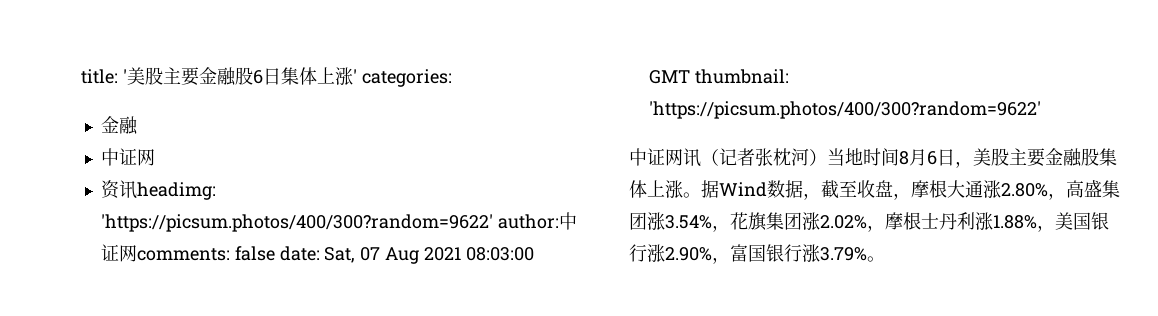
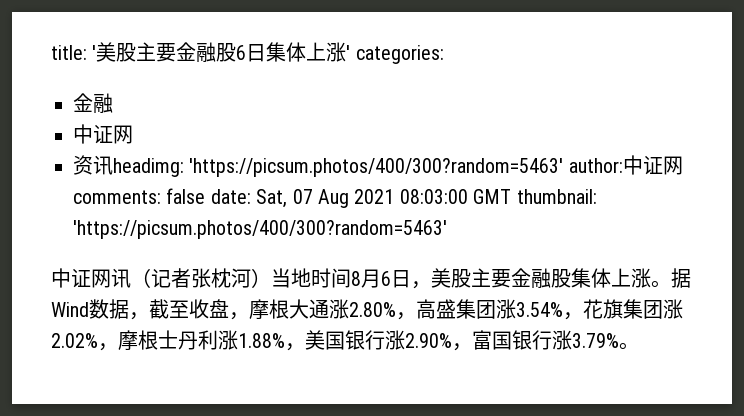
- 资讯headimg: 'https://picsum.photos/400/300?random=9622' author:中证网comments: false date: Sat, 07 Aug 2021 08:03:00 GMT thumbnail: 'https://picsum.photos/400/300?random=9622'
+ 资讯headimg: 'https://picsum.photos/400/300?random=5463' author:中证网comments: false date: Sat, 07 Aug 2021 08:03:00 GMT thumbnail: 'https://picsum.photos/400/300?random=5463'

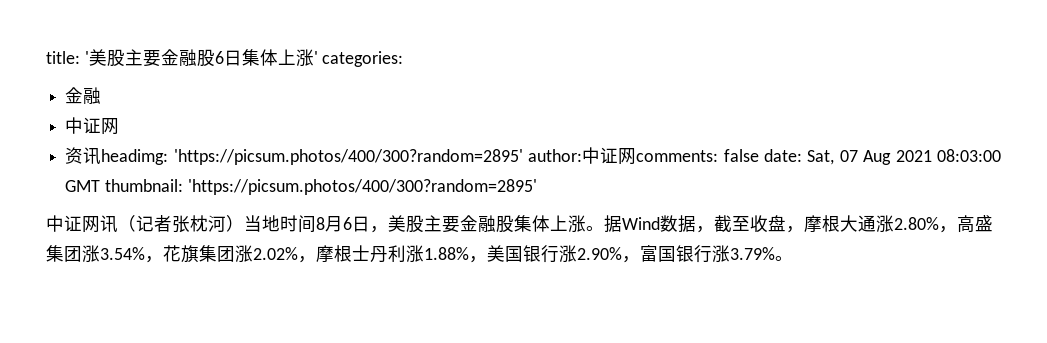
- 资讯headimg: 'https://picsum.photos/400/300?random=5463' author:中证网comments: false date: Sat, 07 Aug 2021 08:03:00 GMT thumbnail: 'https://picsum.photos/400/300?random=5463'
+ 资讯headimg: 'https://picsum.photos/400/300?random=2895' author:中证网comments: false date: Sat, 07 Aug 2021 08:03:00 GMT thumbnail: 'https://picsum.photos/400/300?random=2895'

